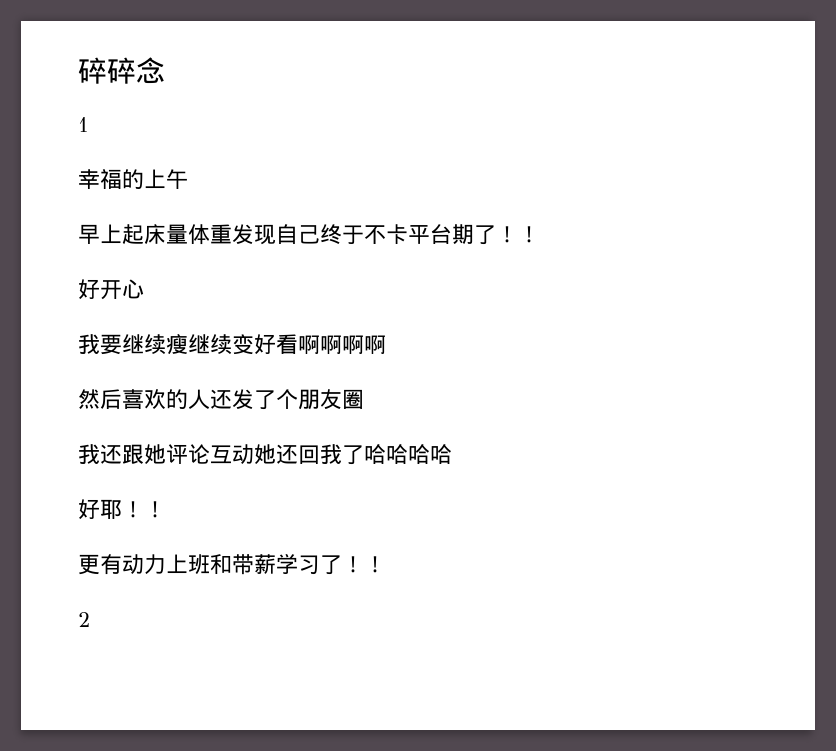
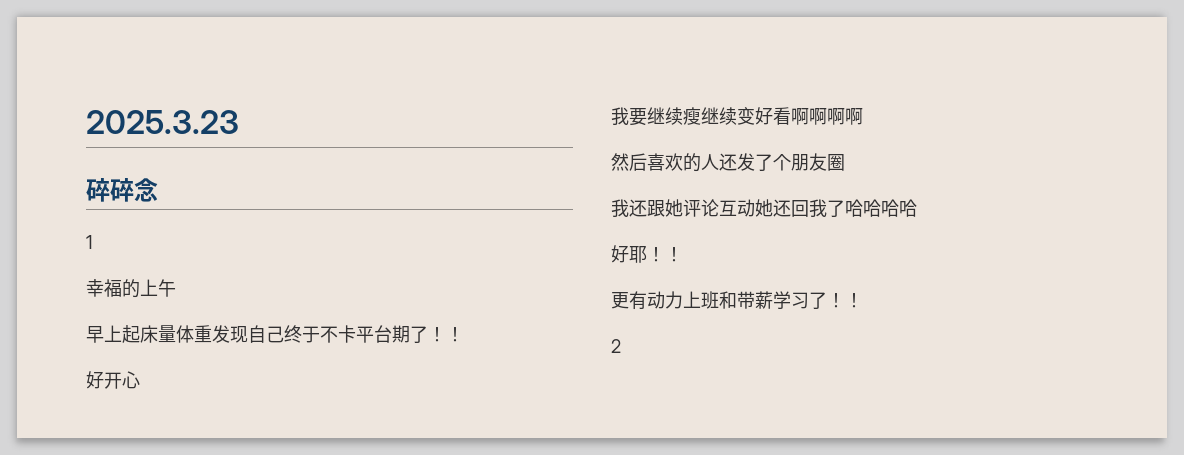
+ 2025.3.23

